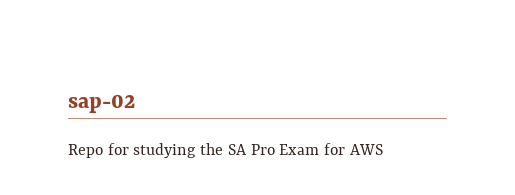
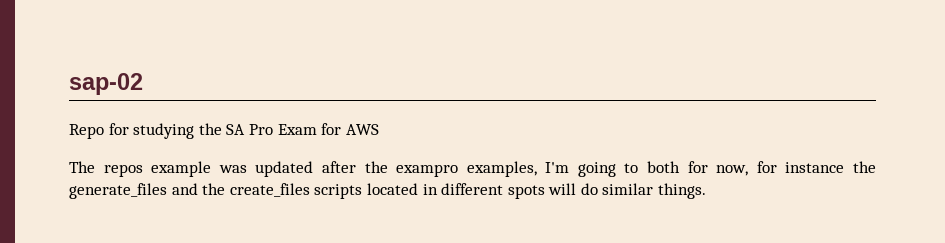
+ The repos example was updated after the exampro examples, I'm going to both for now, for instance the generate_files and the create_files scripts located in different spots will do similar things.

